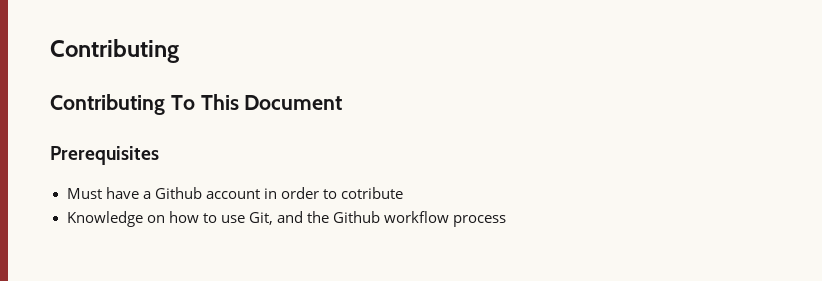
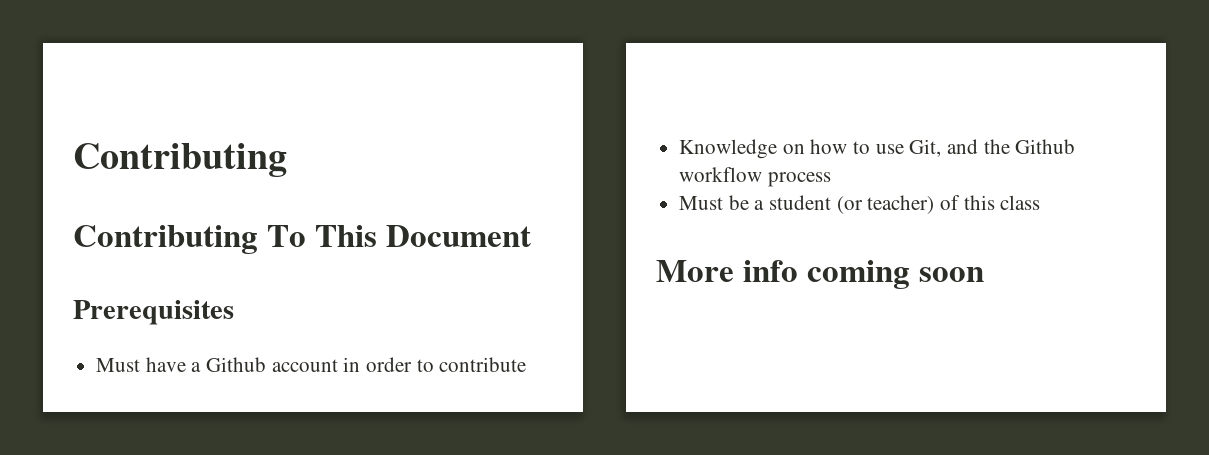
- Must have a Github account in order to cotribute
+ Must have a Github account in order to contribute
+ Must be a student (or teacher) of this class
+ More info coming soon

